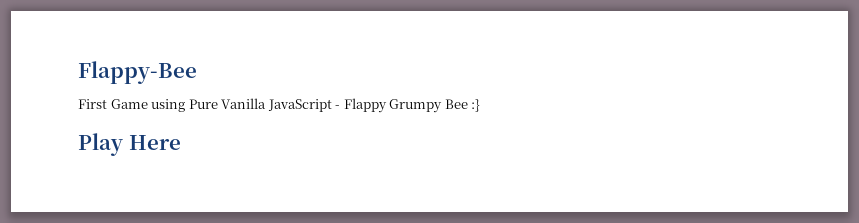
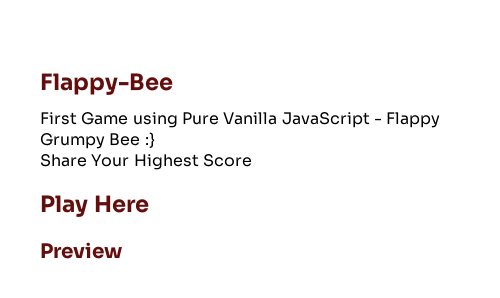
+ Share Your Highest Score
+ Preview

